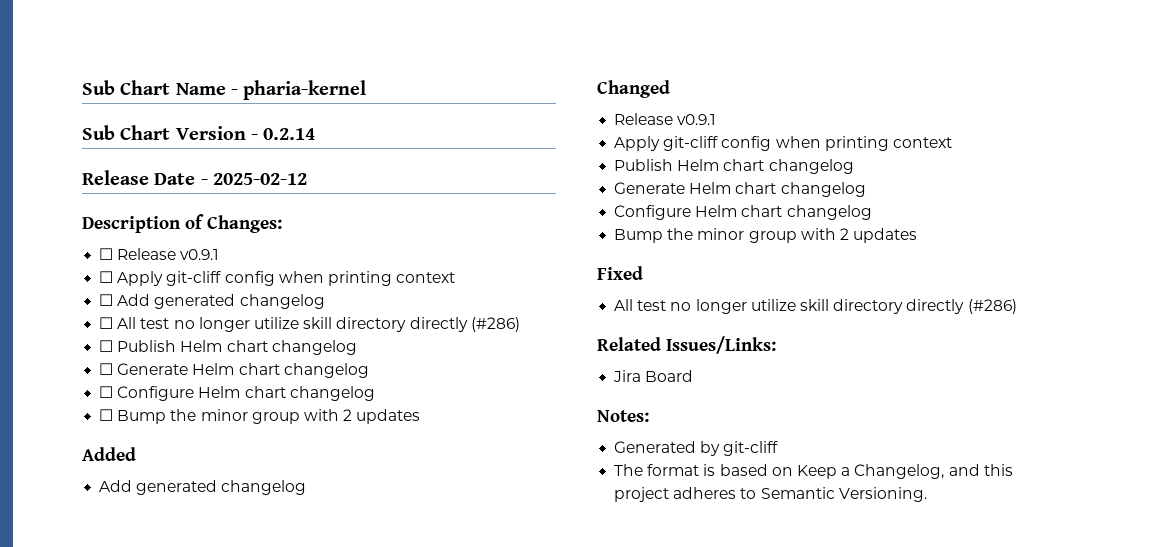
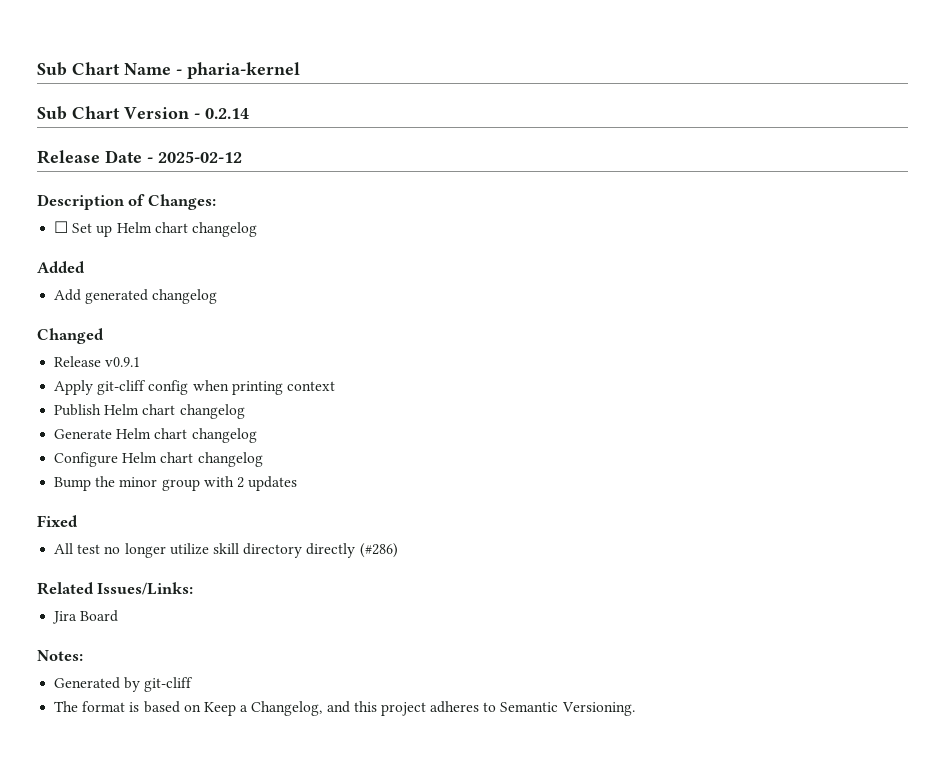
- ☐ Release v0.9.1
- ☐ Apply git-cliff config when printing context
- ☐ Add generated changelog
- ☐ All test no longer utilize skill directory directly (#286)
- ☐ Publish Helm chart changelog
- ☐ Generate Helm chart changelog
- ☐ Configure Helm chart changelog
- ☐ Bump the minor group with 2 updates
+ ☐ Set up Helm chart changelog

